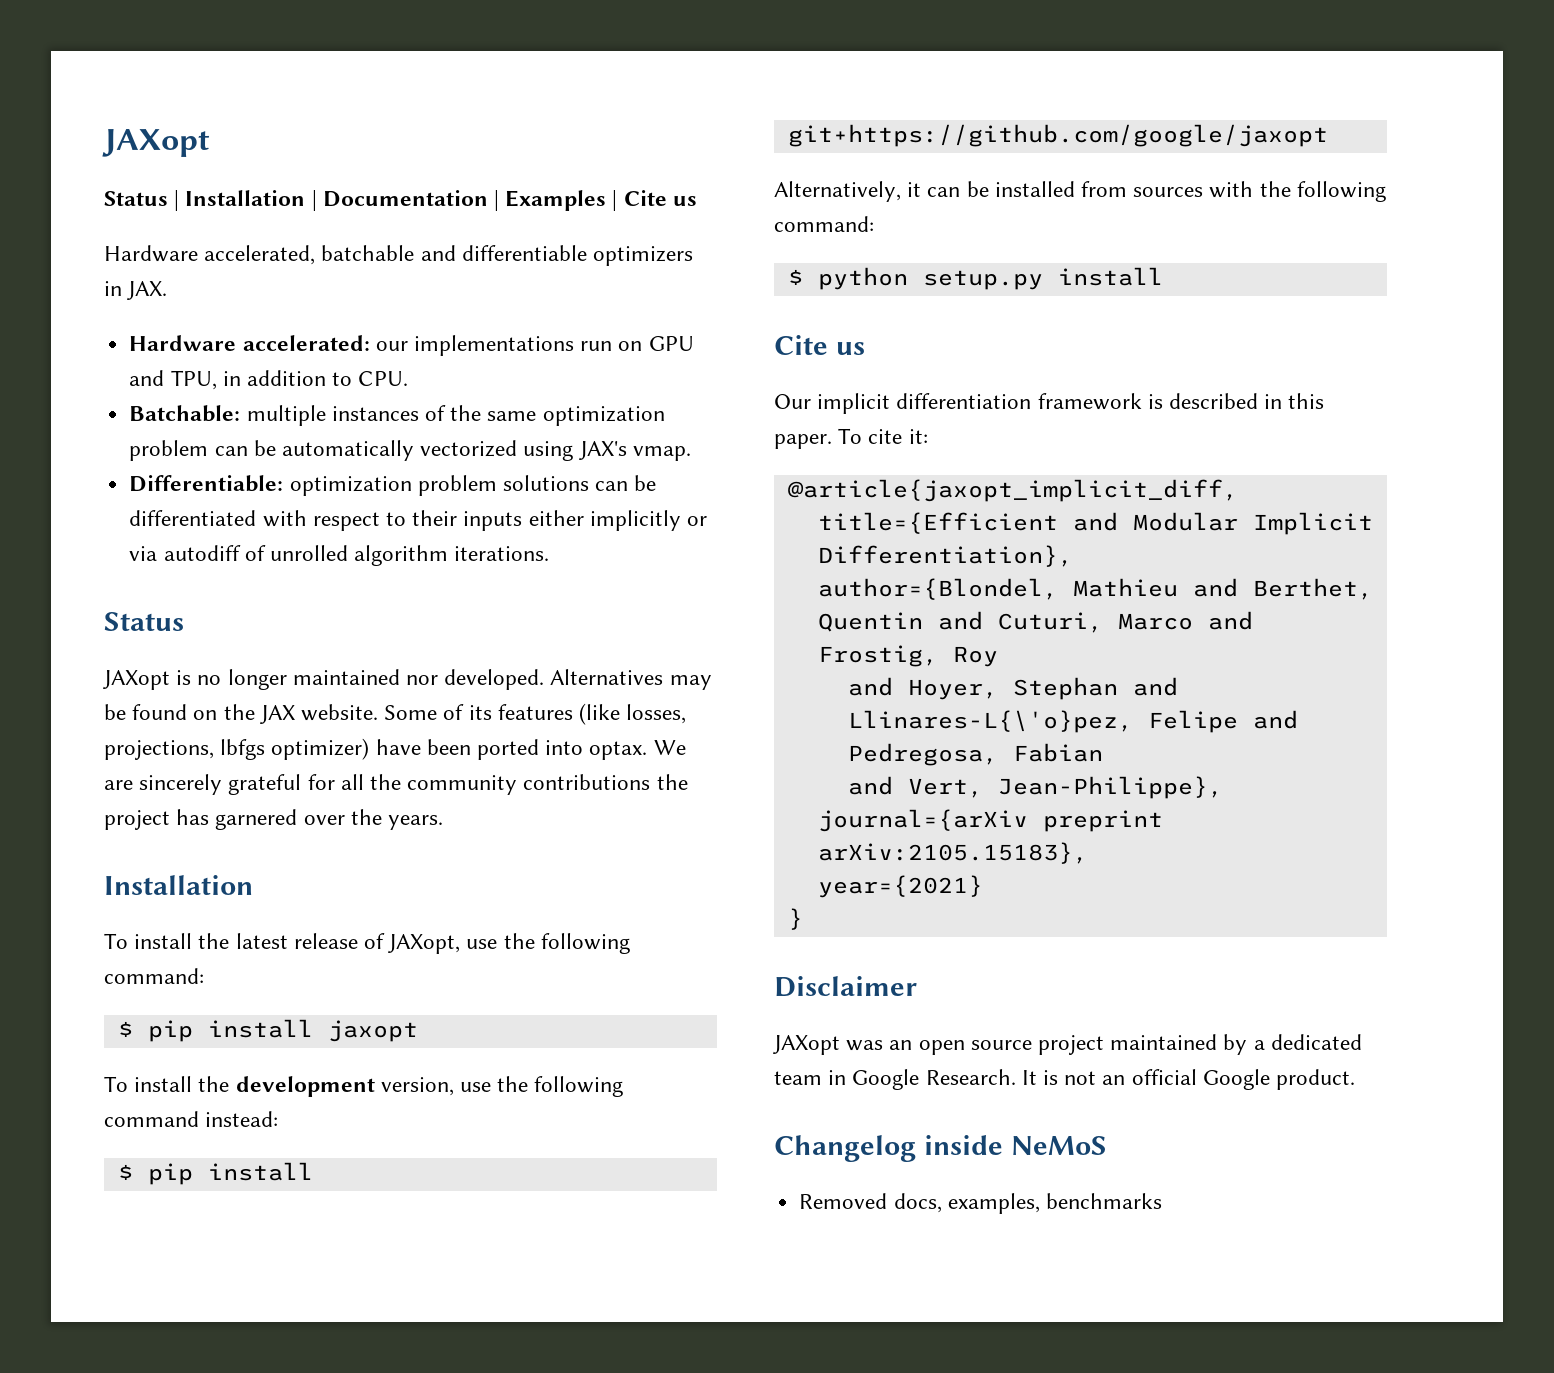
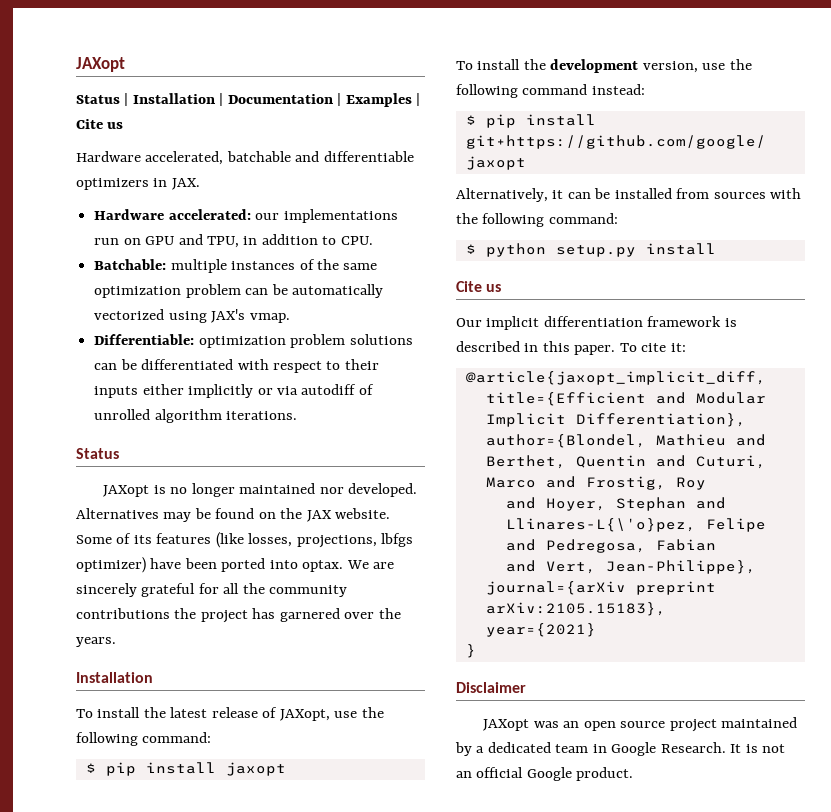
- Changelog inside NeMoS
- Removed docs, examples, benchmarks

